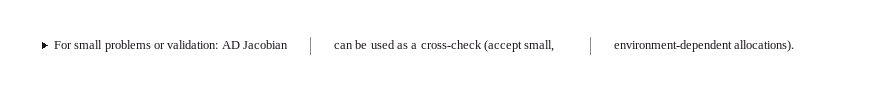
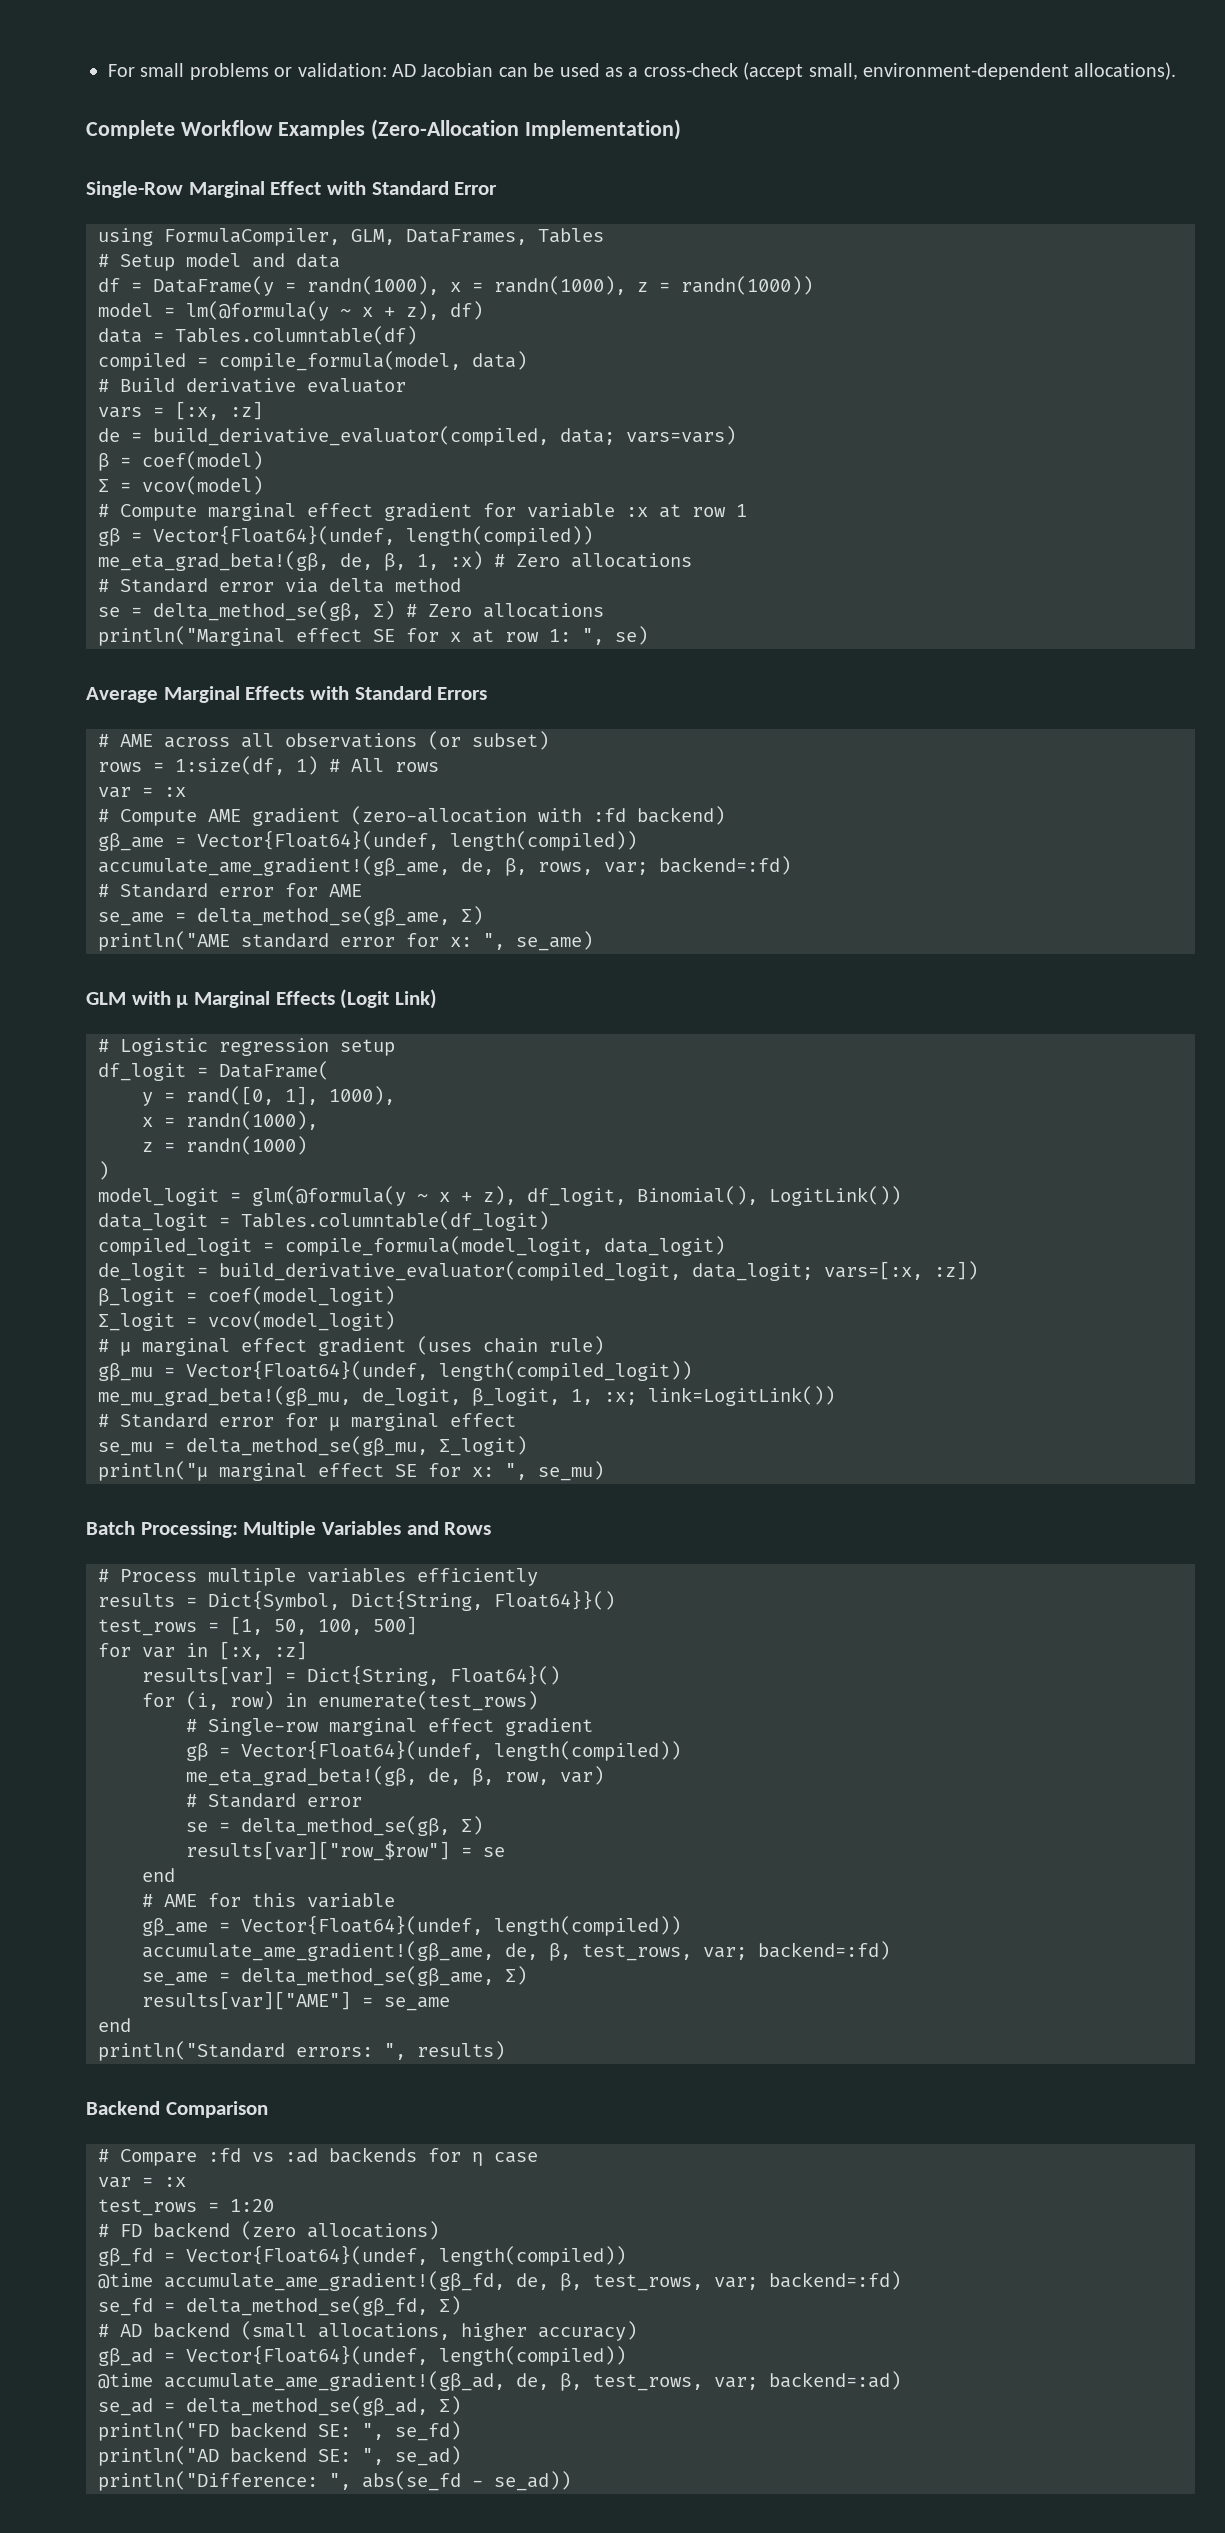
+ Complete Workflow Examples (Zero-Allocation Implementation)
+ Single-Row Marginal Effect with Standard Error
+ using FormulaCompiler, GLM, DataFrames, Tables
+ # Setup model and data
+ df = DataFrame(y = randn(1000), x = randn(1000), z = randn(1000))
+ model = lm(@formula(y ~ x + z), df)
+ data = Tables.columntable(df)
+ compiled = compile_formula(model, data)
+ # Build derivative evaluator
+ vars = [:x, :z]
+ de = build_derivative_evaluator(compiled, data; vars=vars)
+ β = coef(model)
+ Σ = vcov(model)
+ # Compute marginal effect gradient for variable :x at row 1
+ gβ = Vector{Float64}(undef, length(compiled))
+ me_eta_grad_beta!(gβ, de, β, 1, :x) # Zero allocations
+ # Standard error via delta method
+ se = delta_method_se(gβ, Σ) # Zero allocations
+ println("Marginal effect SE for x at row 1: ", se)
+ Average Marginal Effects with Standard Errors
+ # AME across all observations (or subset)
+ rows = 1:size(df, 1) # All rows
+ var = :x
+ # Compute AME gradient (zero-allocation with :fd backend)
+ gβ_ame = Vector{Float64}(undef, length(compiled))
+ accumulate_ame_gradient!(gβ_ame, de, β, rows, var; backend=:fd)
+ # Standard error for AME
+ se_ame = delta_method_se(gβ_ame, Σ)
+ println("AME standard error for x: ", se_ame)
+ GLM with μ Marginal Effects (Logit Link)
+ # Logistic regression setup
+ df_logit = DataFrame(
+ y = rand([0, 1], 1000),
+ x = randn(1000),
+ z = randn(1000)
+ )
+ model_logit = glm(@formula(y ~ x + z), df_logit, Binomial(), LogitLink())
+ data_logit = Tables.columntable(df_logit)
+ compiled_logit = compile_formula(model_logit, data_logit)
+ de_logit = build_derivative_evaluator(compiled_logit, data_logit; vars=[:x, :z])
+ β_logit = coef(model_logit)
+ Σ_logit = vcov(model_logit)
+ # μ marginal effect gradient (uses chain rule)
+ gβ_mu = Vector{Float64}(undef, length(compiled_logit))
+ me_mu_grad_beta!(gβ_mu, de_logit, β_logit, 1, :x; link=LogitLink())
+ # Standard error for μ marginal effect
+ se_mu = delta_method_se(gβ_mu, Σ_logit)
+ println("μ marginal effect SE for x: ", se_mu)
+ Batch Processing: Multiple Variables and Rows
+ # Process multiple variables efficiently
+ results = Dict{Symbol, Dict{String, Float64}}()
+ test_rows = [1, 50, 100, 500]
+ for var in [:x, :z]
+ results[var] = Dict{String, Float64}()
+ for (i, row) in enumerate(test_rows)
+ # Single-row marginal effect gradient
+ gβ = Vector{Float64}(undef, length(compiled))
+ me_eta_grad_beta!(gβ, de, β, row, var)
+ # Standard error
+ se = delta_method_se(gβ, Σ)
+ results[var]["row_$row"] = se
+ end
+ # AME for this variable
+ gβ_ame = Vector{Float64}(undef, length(compiled))
+ accumulate_ame_gradient!(gβ_ame, de, β, test_rows, var; backend=:fd)
+ se_ame = delta_method_se(gβ_ame, Σ)
+ results[var]["AME"] = se_ame
+ end
+ println("Standard errors: ", results)
+ Backend Comparison
+ # Compare :fd vs :ad backends for η case
+ var = :x
+ test_rows = 1:20
+ # FD backend (zero allocations)
+ gβ_fd = Vector{Float64}(undef, length(compiled))
+ @time accumulate_ame_gradient!(gβ_fd, de, β, test_rows, var; backend=:fd)
+ se_fd = delta_method_se(gβ_fd, Σ)
+ # AD backend (small allocations, higher accuracy)
+ gβ_ad = Vector{Float64}(undef, length(compiled))
+ @time accumulate_ame_gradient!(gβ_ad, de, β, test_rows, var; backend=:ad)
+ se_ad = delta_method_se(gβ_ad, Σ)
+ println("FD backend SE: ", se_fd)
+ println("AD backend SE: ", se_ad)
+ println("Difference: ", abs(se_fd - se_ad))

